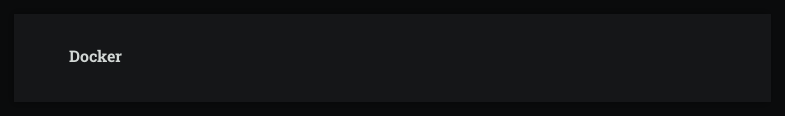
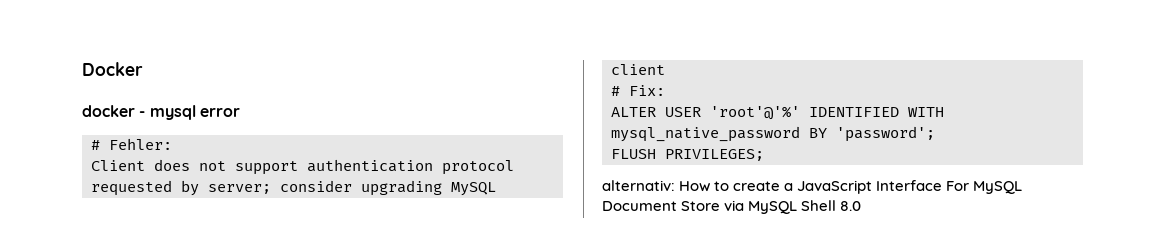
+ docker - mysql error
+ # Fehler:
+ Client does not support authentication protocol requested by server; consider upgrading MySQL client
+ # Fix:
+ ALTER USER 'root'@'%' IDENTIFIED WITH mysql_native_password BY 'password';
+ FLUSH PRIVILEGES;
+ alternativ: How to create a JavaScript Interface For MySQL Document Store via MySQL Shell 8.0

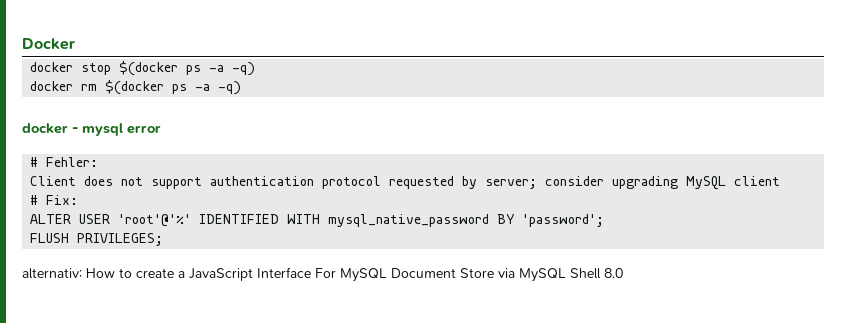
+ docker stop $(docker ps -a -q)
+ docker rm $(docker ps -a -q)

